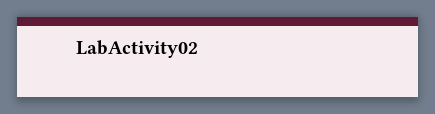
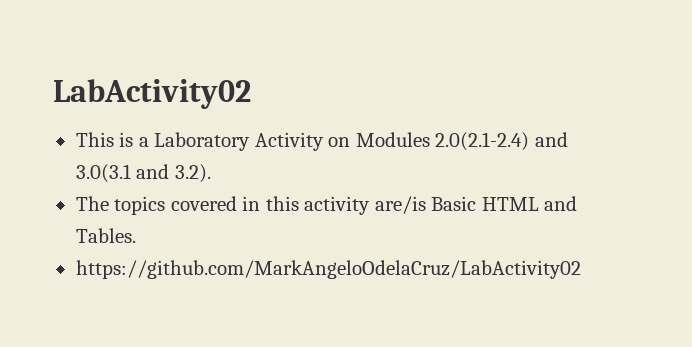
+ This is a Laboratory Activity on Modules 2.0(2.1-2.4) and 3.0(3.1 and 3.2).
+ The topics covered in this activity are/is Basic HTML and Tables.
+ https://github.com/MarkAngeloOdelaCruz/LabActivity02

